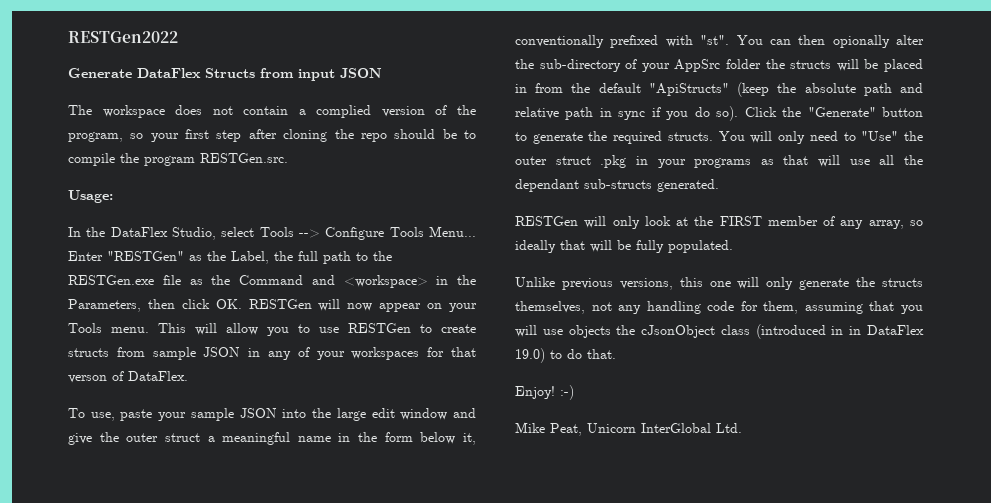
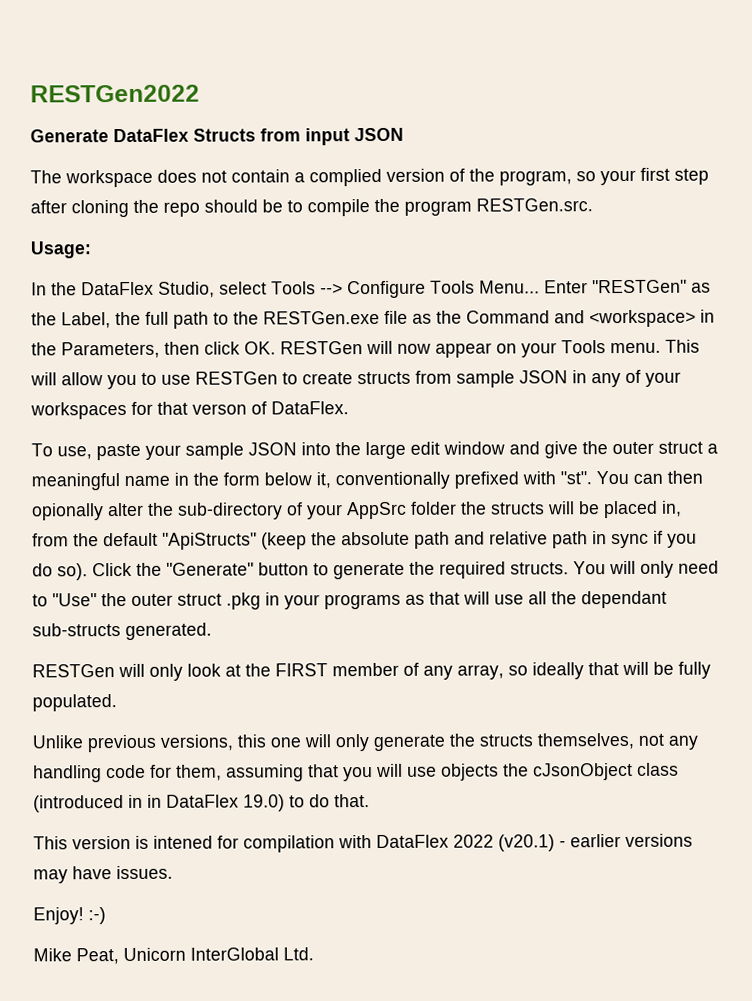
- You can then opionally alter the sub-directory of your AppSrc folder the structs will be placed in from the default "ApiStructs" (keep the absolute path and relative path in sync if you do so).
+ You can then opionally alter the sub-directory of your AppSrc folder the structs will be placed in, from the default "ApiStructs" (keep the absolute path and relative path in sync if you do so).
+ This version is intened for compilation with DataFlex 2022 (v20.1) - earlier versions may have issues.

